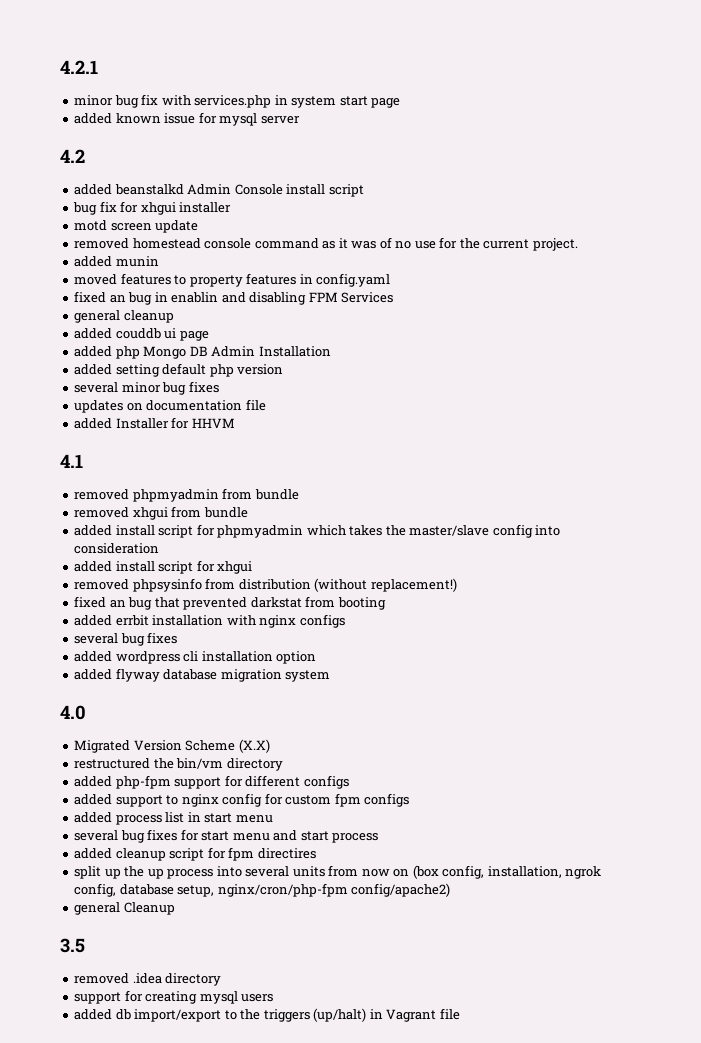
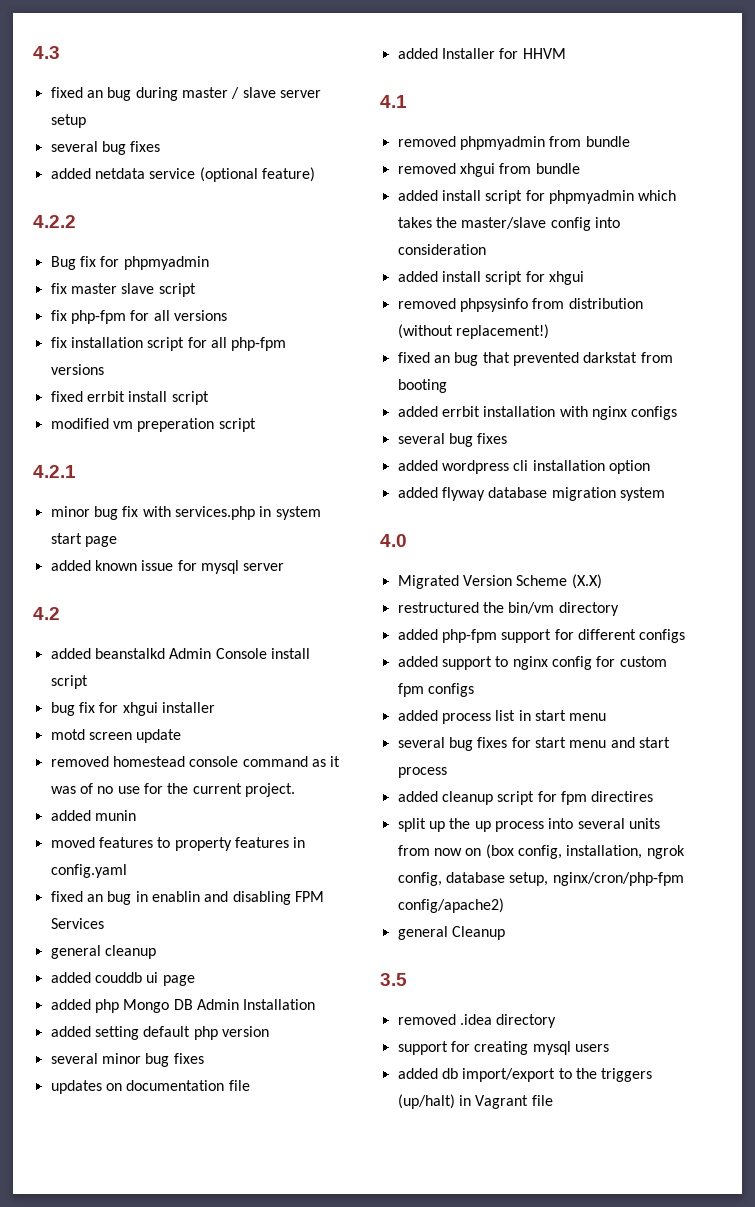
+ 4.3
+ fixed an bug during master / slave server setup
+ several bug fixes
+ added netdata service (optional feature)
+ 4.2.2
+ Bug fix for phpmyadmin
+ fix master slave script
+ fix php-fpm for all versions
+ fix installation script for all php-fpm versions
+ fixed errbit install script
+ modified vm preperation script

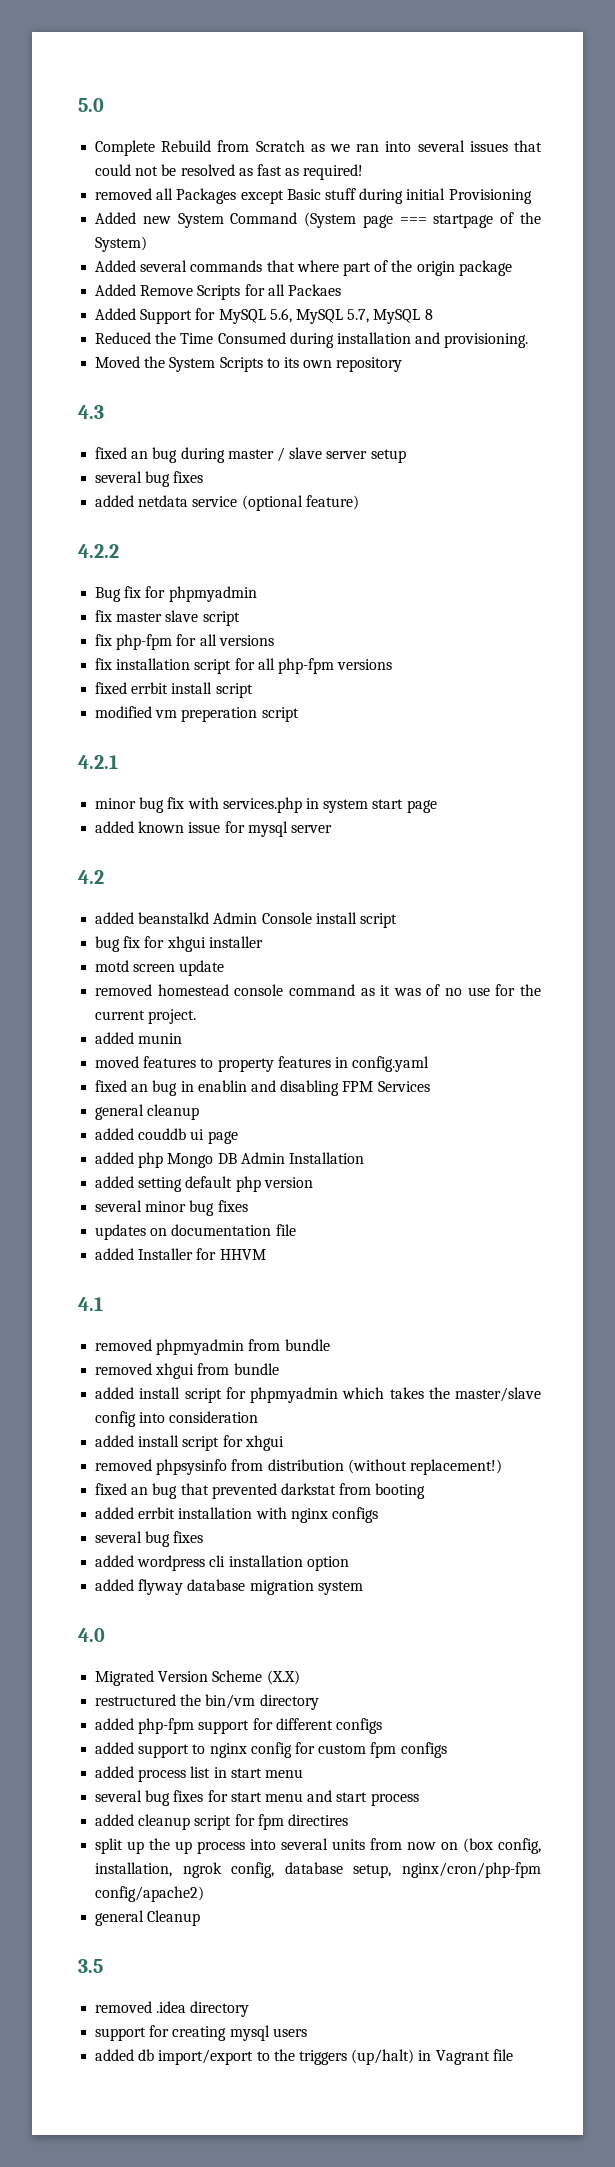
+ 5.0
+ Complete Rebuild from Scratch as we ran into several issues that could not be resolved as fast as required!
+ removed all Packages except Basic stuff during initial Provisioning
+ Added new System Command (System page === startpage of the System)
+ Added several commands that where part of the origin package
+ Added Remove Scripts for all Packaes
+ Added Support for MySQL 5.6, MySQL 5.7, MySQL 8
+ Reduced the Time Consumed during installation and provisioning.
+ Moved the System Scripts to its own repository

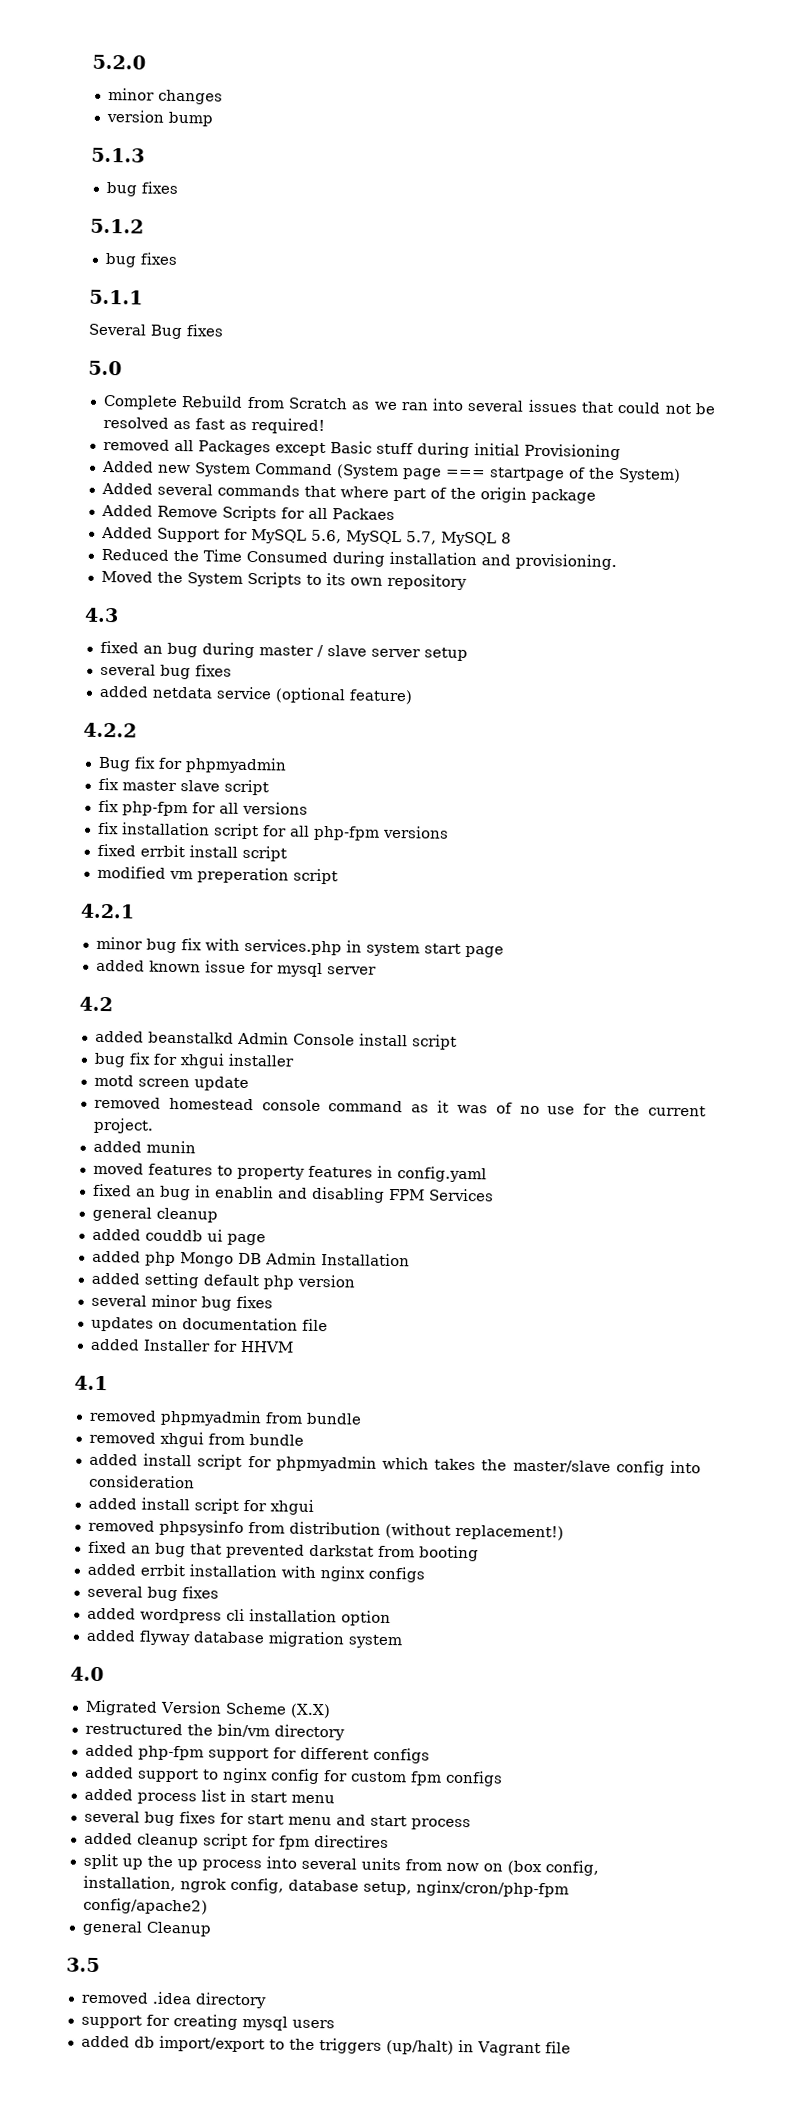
+ 5.2.0
+ minor changes
+ version bump
+ 5.1.3
+ bug fixes
+ 5.1.2
+ bug fixes
+ 5.1.1
+ Several Bug fixes

